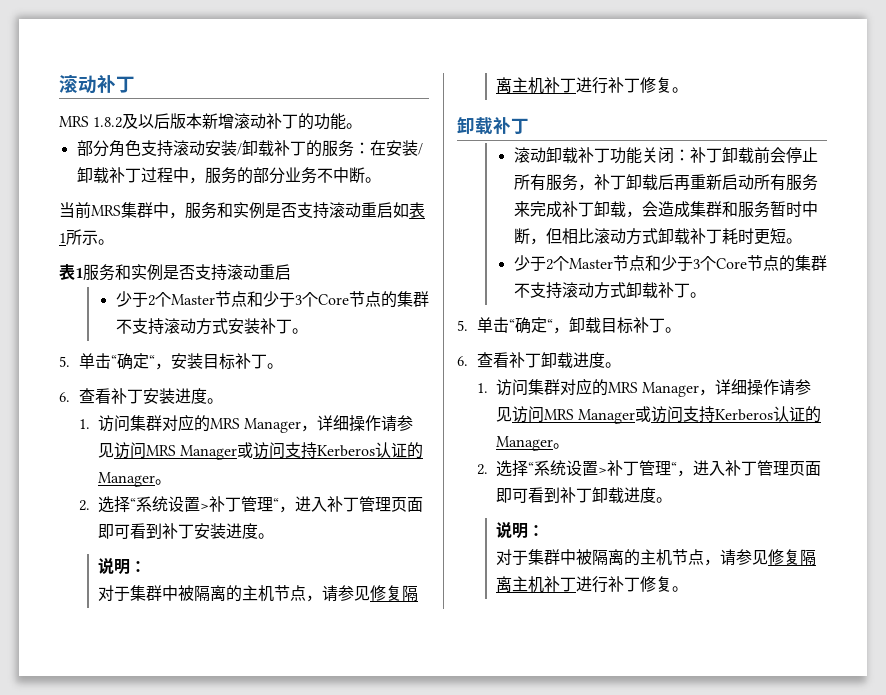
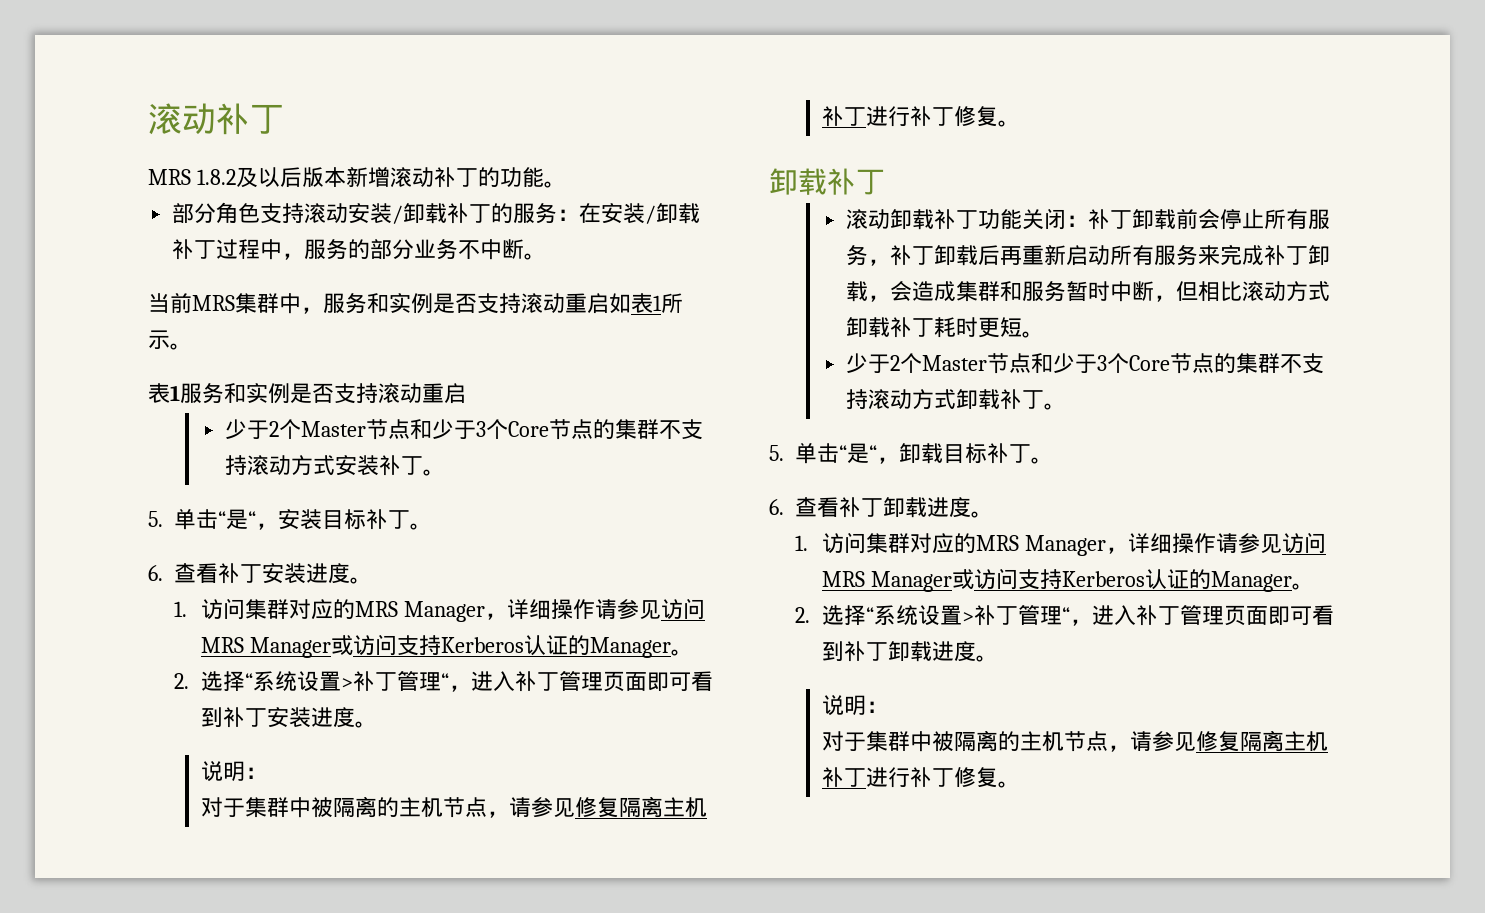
- 5.单击“确定“，安装目标补丁。
+ 5.单击“是“，安装目标补丁。
- 5.单击“确定“，卸载目标补丁。
+ 5.单击“是“，卸载目标补丁。

